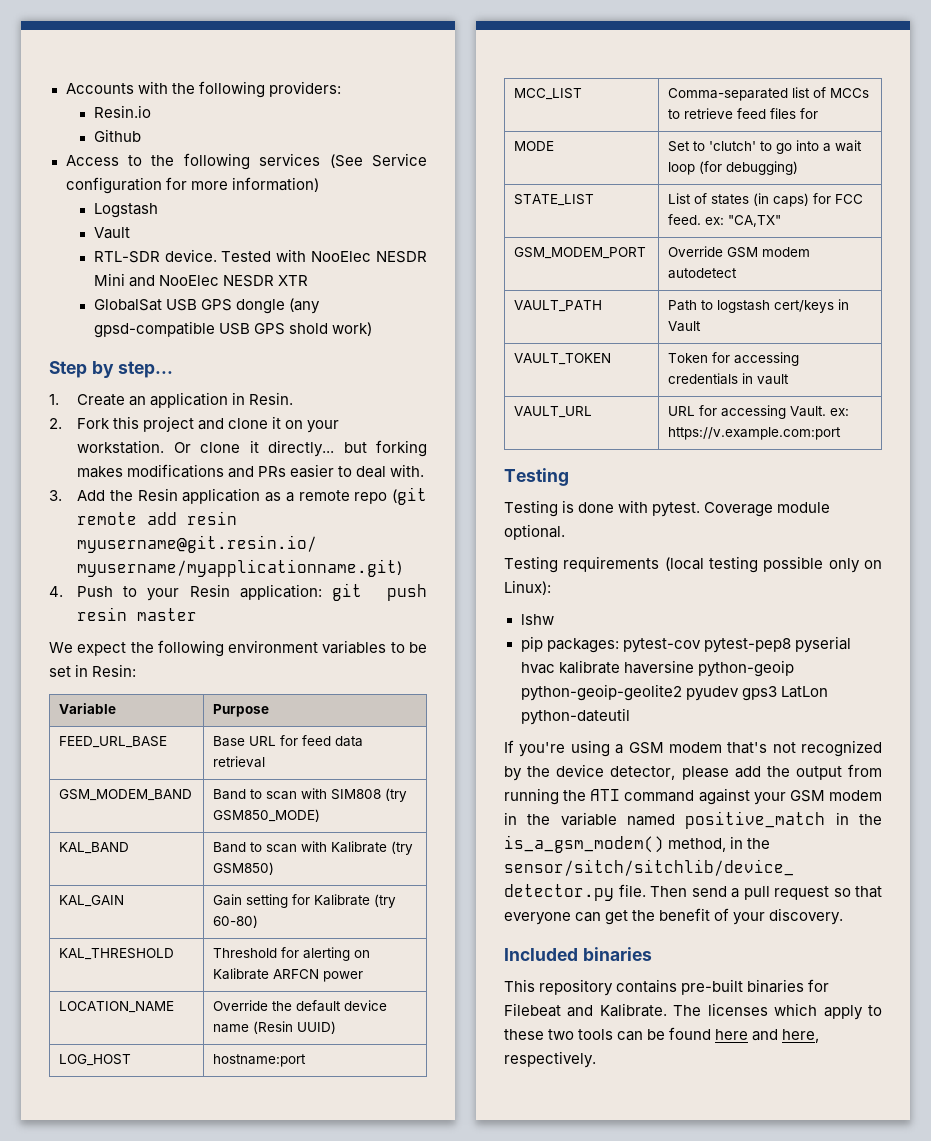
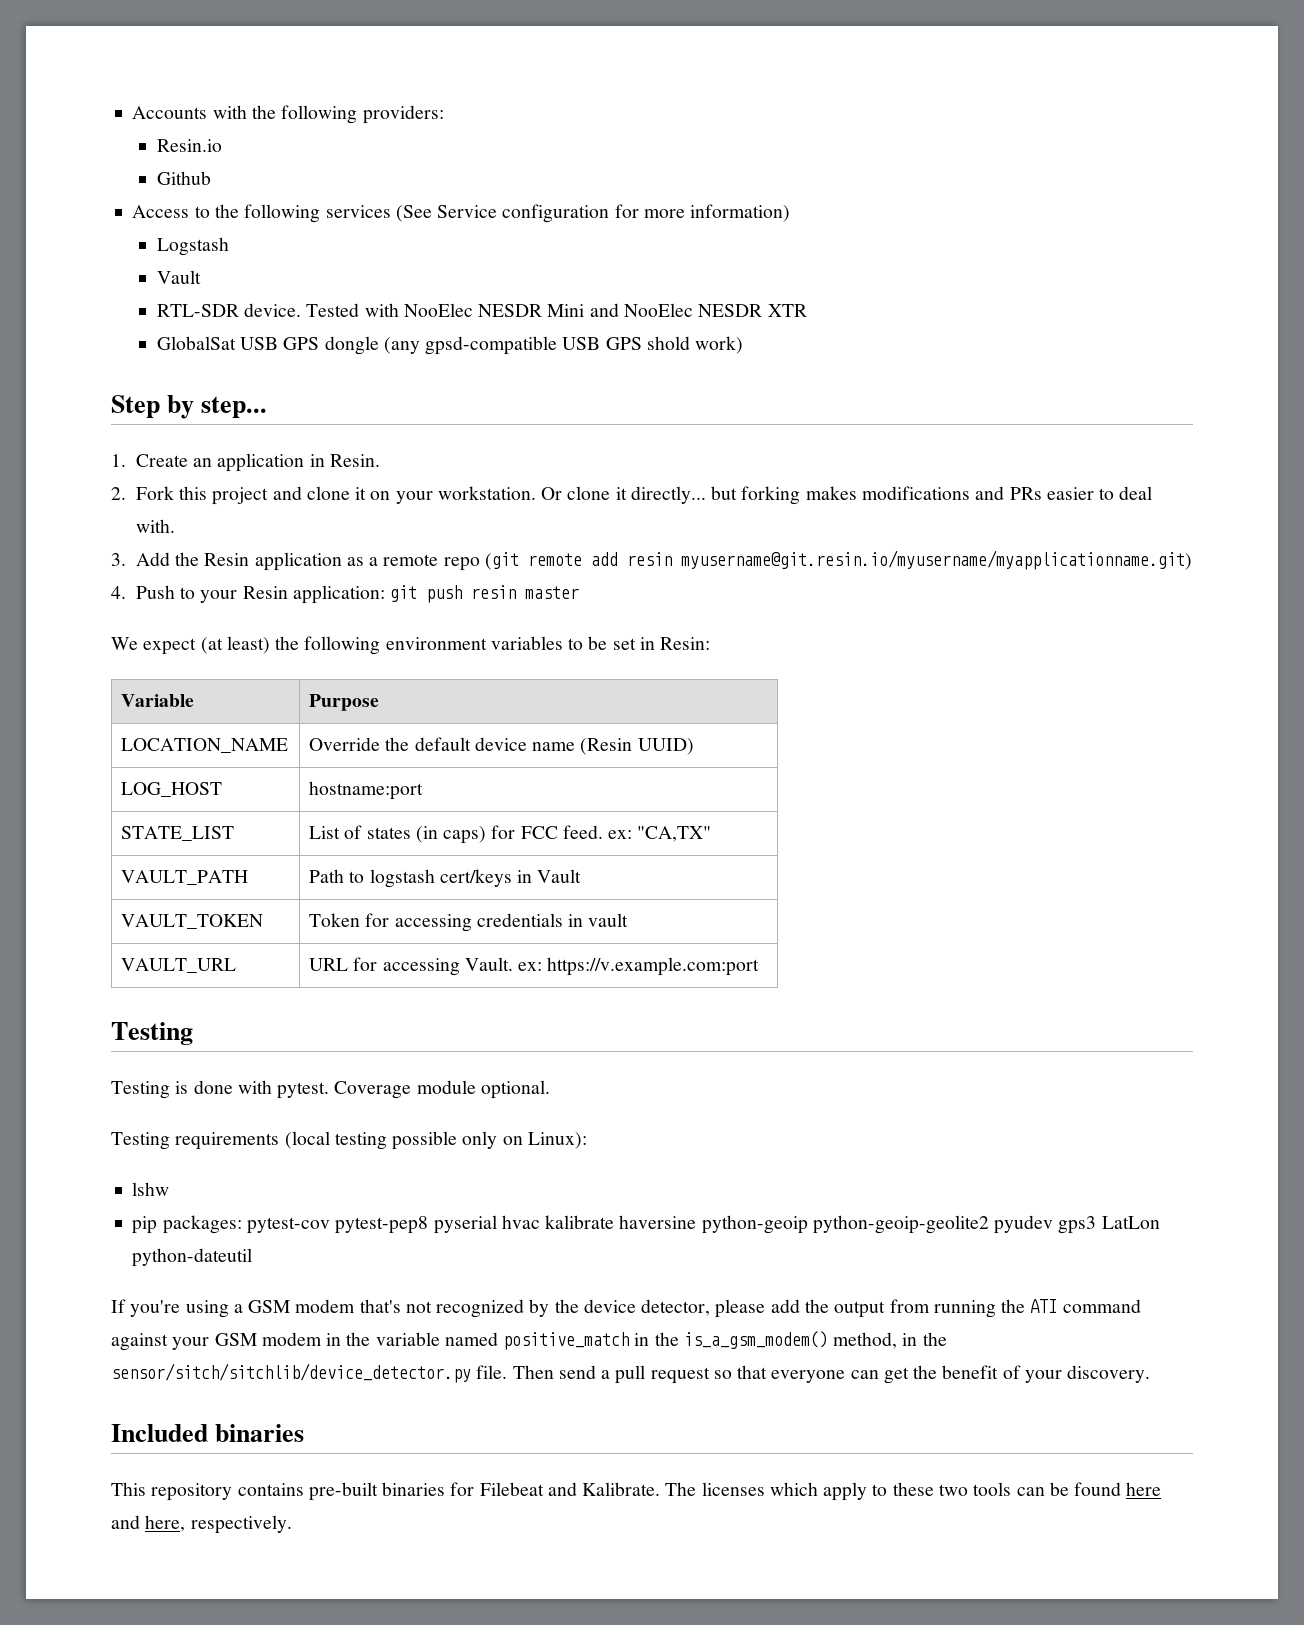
- We expect the following environment variables to be set in Resin:
+ We expect (at least) the following environment variables to be set in Resin:
- FEED_URL_BASE | Base URL for feed data retrieval
- GSM_MODEM_BAND | Band to scan with SIM808 (try GSM850_MODE)
- KAL_BAND | Band to scan with Kalibrate (try GSM850)
- KAL_GAIN | Gain setting for Kalibrate (try 60-80)
- KAL_THRESHOLD | Threshold for alerting on Kalibrate ARFCN power
- MCC_LIST | Comma-separated list of MCCs to retrieve feed files for
- MODE | Set to 'clutch' to go into a wait loop (for debugging)
- GSM_MODEM_PORT | Override GSM modem autodetect

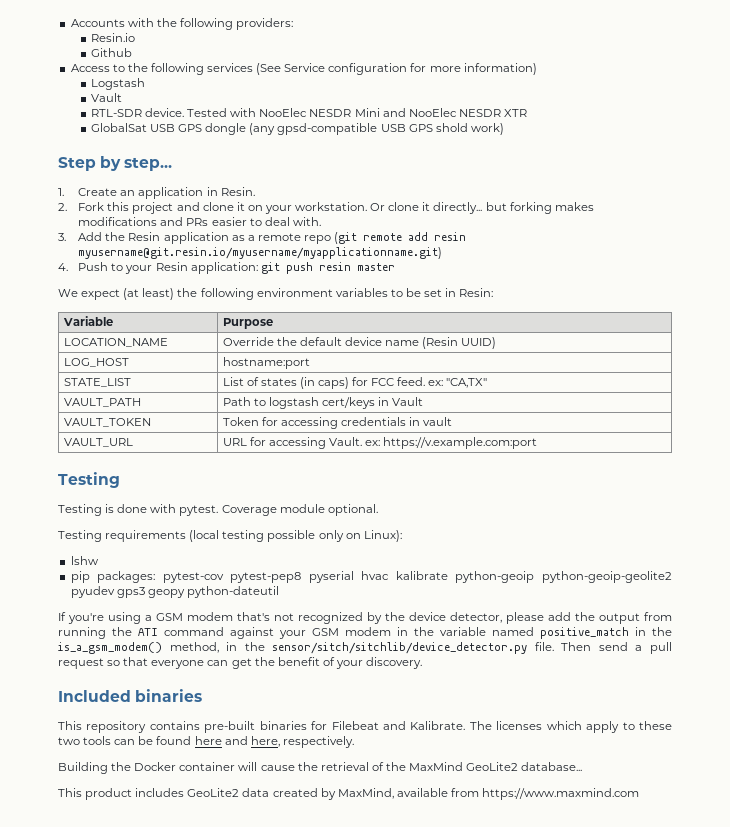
- pip packages: pytest-cov pytest-pep8 pyserial hvac kalibrate haversine python-geoip python-geoip-geolite2 pyudev gps3 LatLon python-dateutil
+ pip packages: pytest-cov pytest-pep8 pyserial hvac kalibrate python-geoip python-geoip-geolite2 pyudev gps3 geopy python-dateutil
+ Building the Docker container will cause the retrieval of the MaxMind GeoLite2 database...
+ This product includes GeoLite2 data created by MaxMind, available from https://www.maxmind.com

